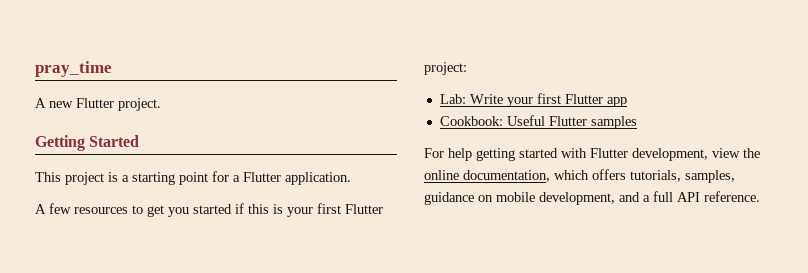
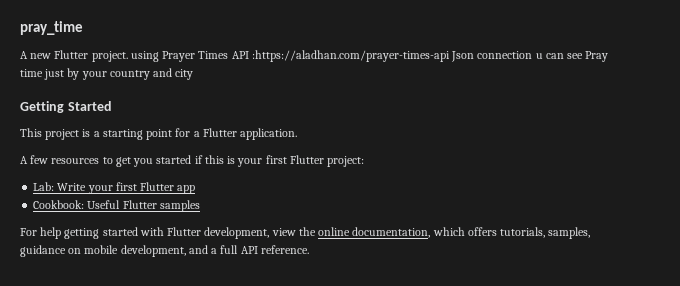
- A new Flutter project.
+ A new Flutter project. using Prayer Times API :https://aladhan.com/prayer-times-api Json connection u can see Pray time just by your country and city

